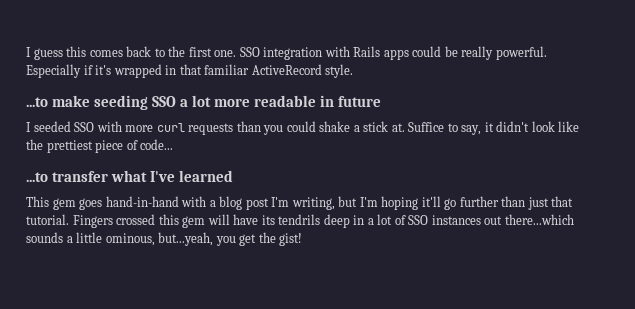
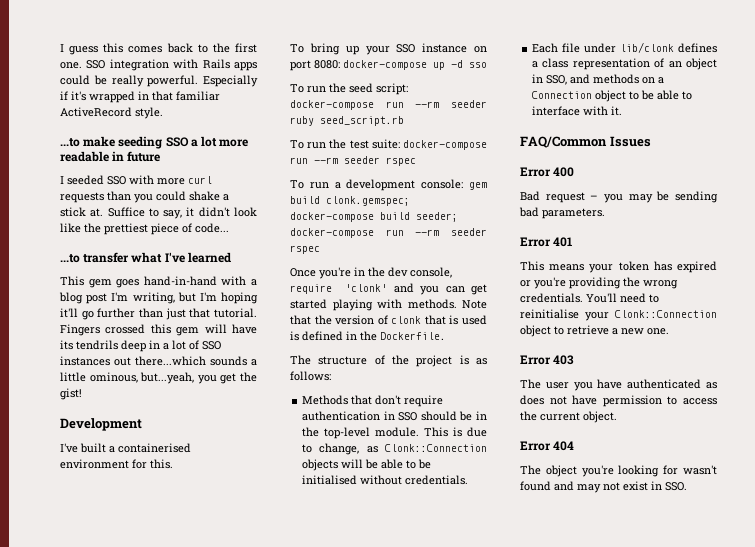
+ Development
+ I've built a containerised environment for this.
+ To bring up your SSO instance on port 8080: docker-compose up -d sso
+ To run the seed script: docker-compose run --rm seeder ruby seed_script.rb
+ To run the test suite: docker-compose run --rm seeder rspec
+ To run a development console: gem build clonk.gemspec; docker-compose build seeder; docker-compose run --rm seeder rspec
+ Once you're in the dev console, require 'clonk' and you can get started playing with methods. Note that the version of clonk that is used is defined in the Dockerfile.
+ The structure of the project is as follows:
+ Methods that don't require authentication in SSO should be in the top-level module. This is due to change, as Clonk::Connection objects will be able to be initialised without credentials.
+ Each file under lib/clonk defines a class representation of an object in SSO, and methods on a Connection object to be able to interface with it.
+ FAQ/Common Issues
+ Error 400
+ Bad request – you may be sending bad parameters.
+ Error 401
+ This means your token has expired or you're providing the wrong credentials. You'll need to reinitialise your Clonk::Connection object to retrieve a new one.
+ Error 403
+ The user you have authenticated as does not have permission to access the current object.
+ Error 404
+ The object you're looking for wasn't found and may not exist in SSO.

